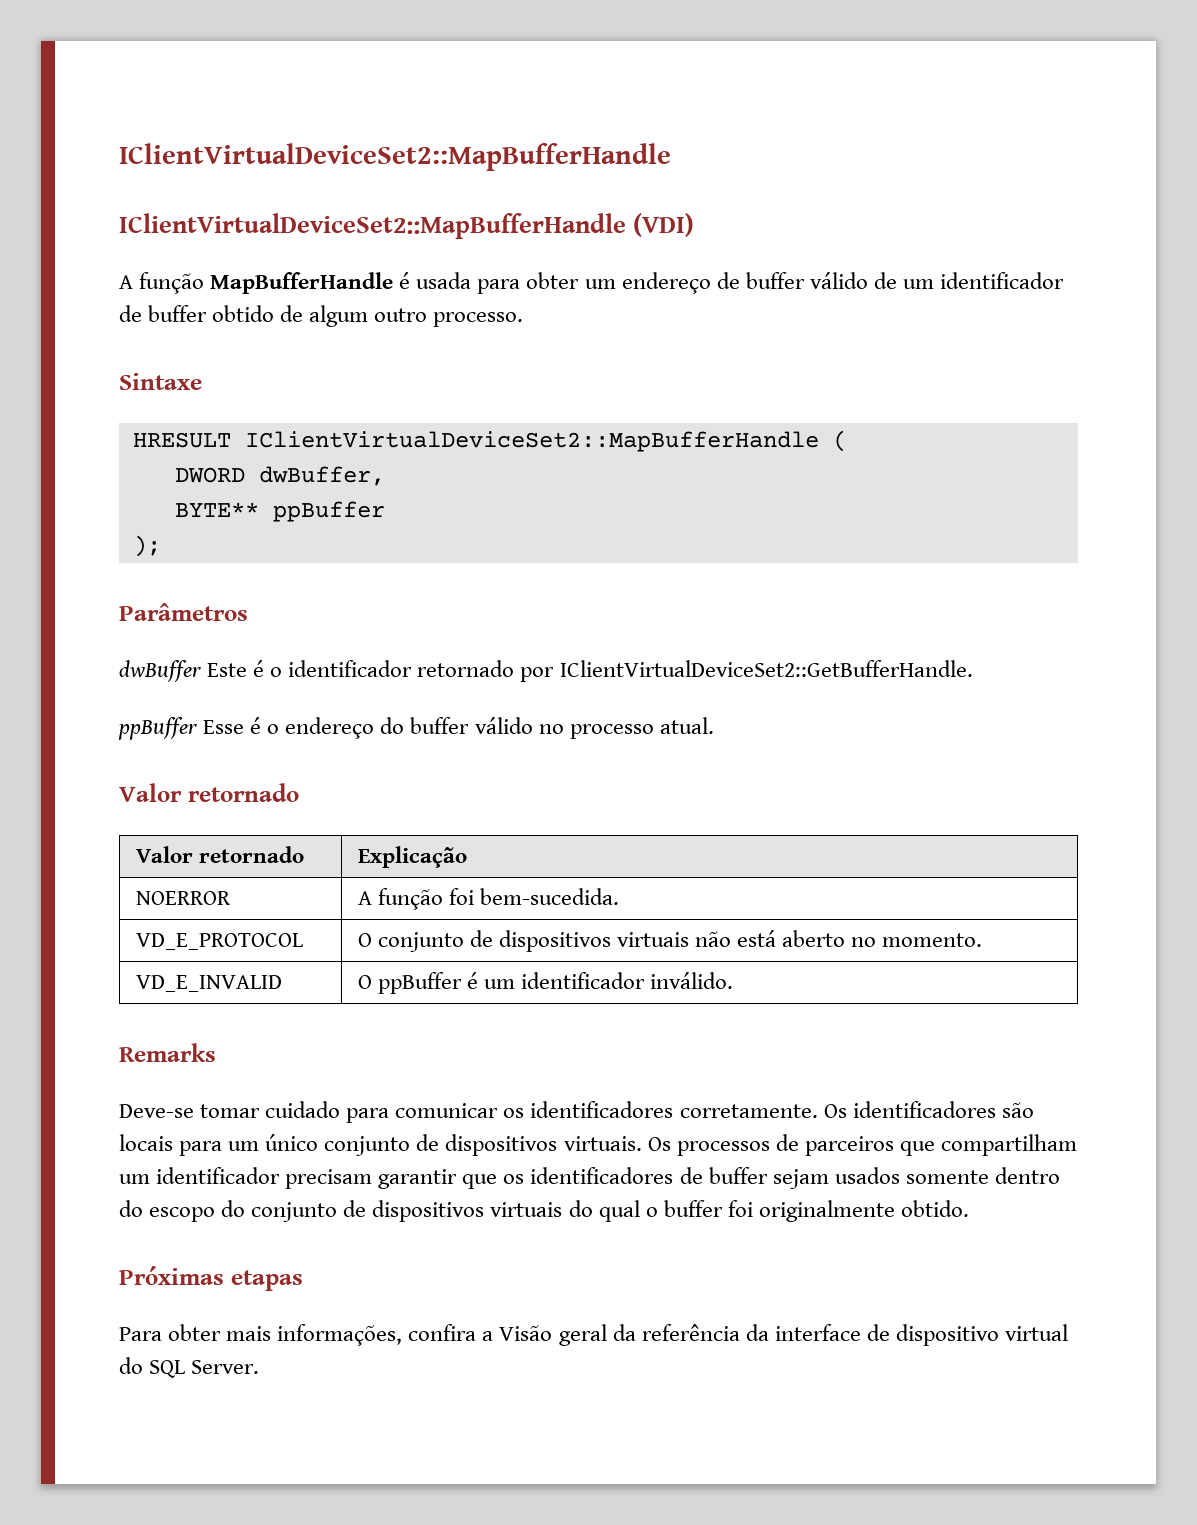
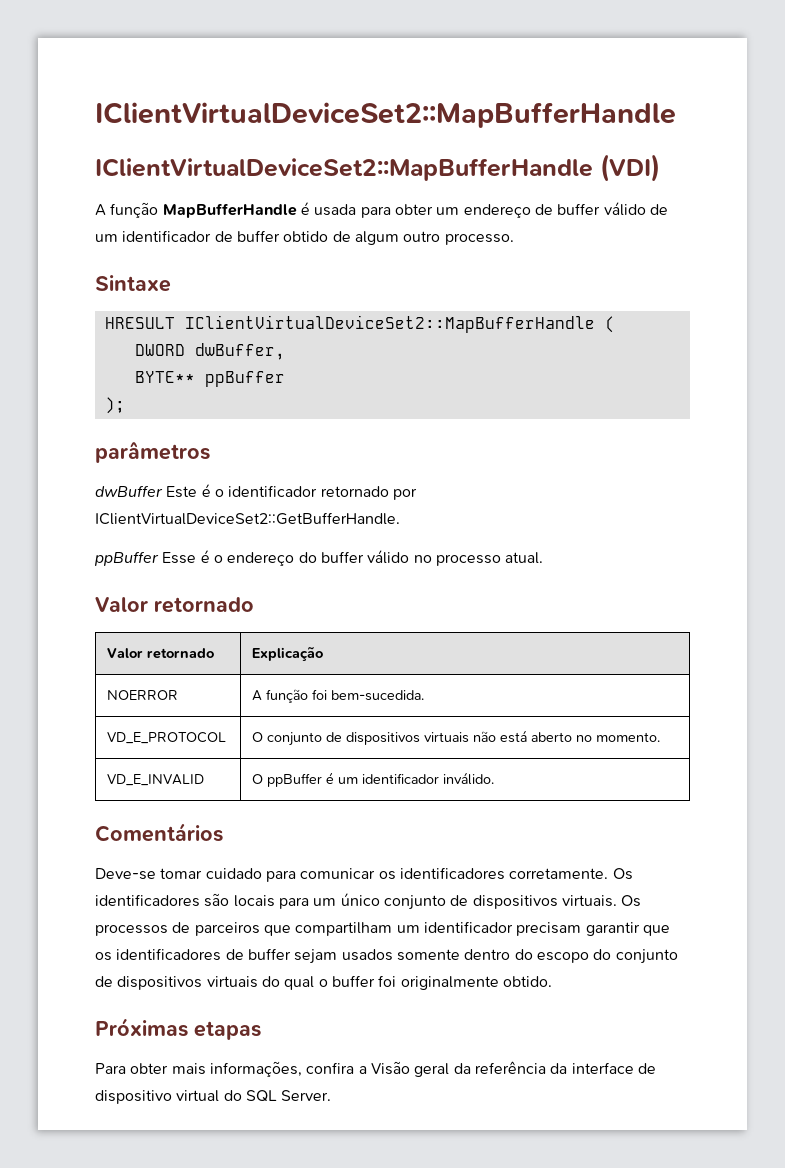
- Parâmetros
+ parâmetros
- Remarks
+ Comentários

